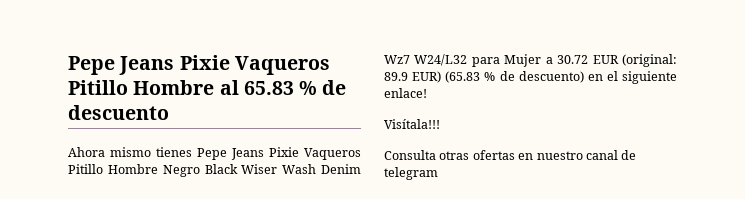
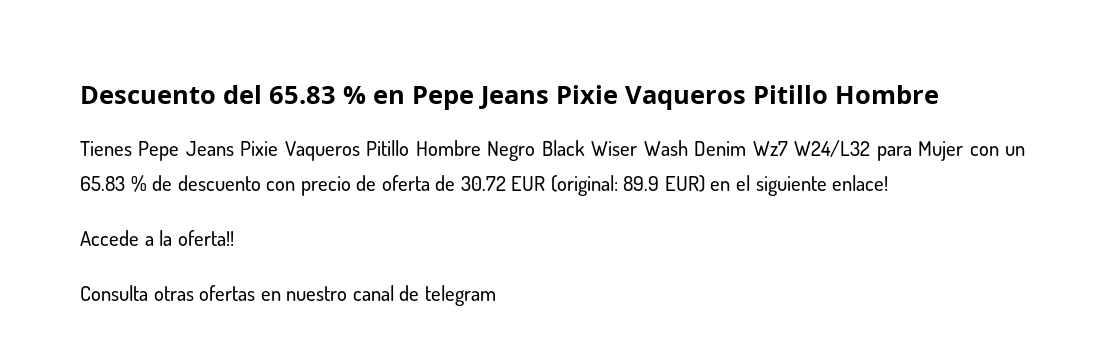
- Pepe Jeans Pixie Vaqueros Pitillo Hombre al 65.83 % de descuento
- Ahora mismo tienes Pepe Jeans Pixie Vaqueros Pitillo Hombre Negro Black Wiser Wash Denim Wz7 W24/L32 para Mujer a 30.72 EUR (original: 89.9 EUR) (65.83 % de descuento) en el siguiente enlace!
+ Descuento del 65.83 % en Pepe Jeans Pixie Vaqueros Pitillo Hombre
+ Tienes Pepe Jeans Pixie Vaqueros Pitillo Hombre Negro Black Wiser Wash Denim Wz7 W24/L32 para Mujer con un 65.83 % de descuento con precio de oferta de 30.72 EUR (original: 89.9 EUR) en el siguiente enlace!
- Visítala!!!
+ Accede a la oferta!!

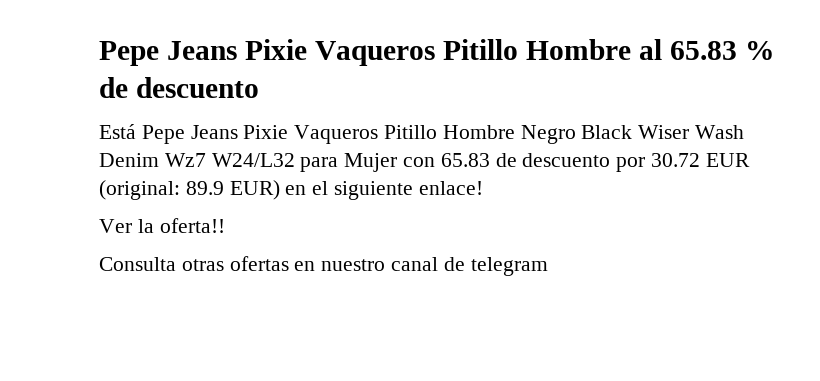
- Descuento del 65.83 % en Pepe Jeans Pixie Vaqueros Pitillo Hombre
- Tienes Pepe Jeans Pixie Vaqueros Pitillo Hombre Negro Black Wiser Wash Denim Wz7 W24/L32 para Mujer con un 65.83 % de descuento con precio de oferta de 30.72 EUR (original: 89.9 EUR) en el siguiente enlace!
+ Pepe Jeans Pixie Vaqueros Pitillo Hombre al 65.83 % de descuento
+ Está Pepe Jeans Pixie Vaqueros Pitillo Hombre Negro Black Wiser Wash Denim Wz7 W24/L32 para Mujer con 65.83 de descuento por 30.72 EUR (original: 89.9 EUR) en el siguiente enlace!
- Accede a la oferta!!
+ Ver la oferta!!

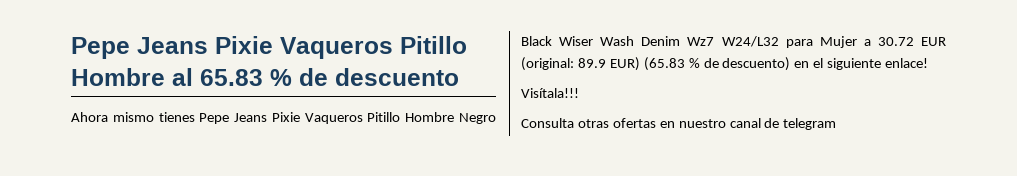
- Está Pepe Jeans Pixie Vaqueros Pitillo Hombre Negro Black Wiser Wash Denim Wz7 W24/L32 para Mujer con 65.83 de descuento por 30.72 EUR (original: 89.9 EUR) en el siguiente enlace!
+ Ahora mismo tienes Pepe Jeans Pixie Vaqueros Pitillo Hombre Negro Black Wiser Wash Denim Wz7 W24/L32 para Mujer a 30.72 EUR (original: 89.9 EUR) (65.83 % de descuento) en el siguiente enlace!
- Ver la oferta!!
+ Visítala!!!

